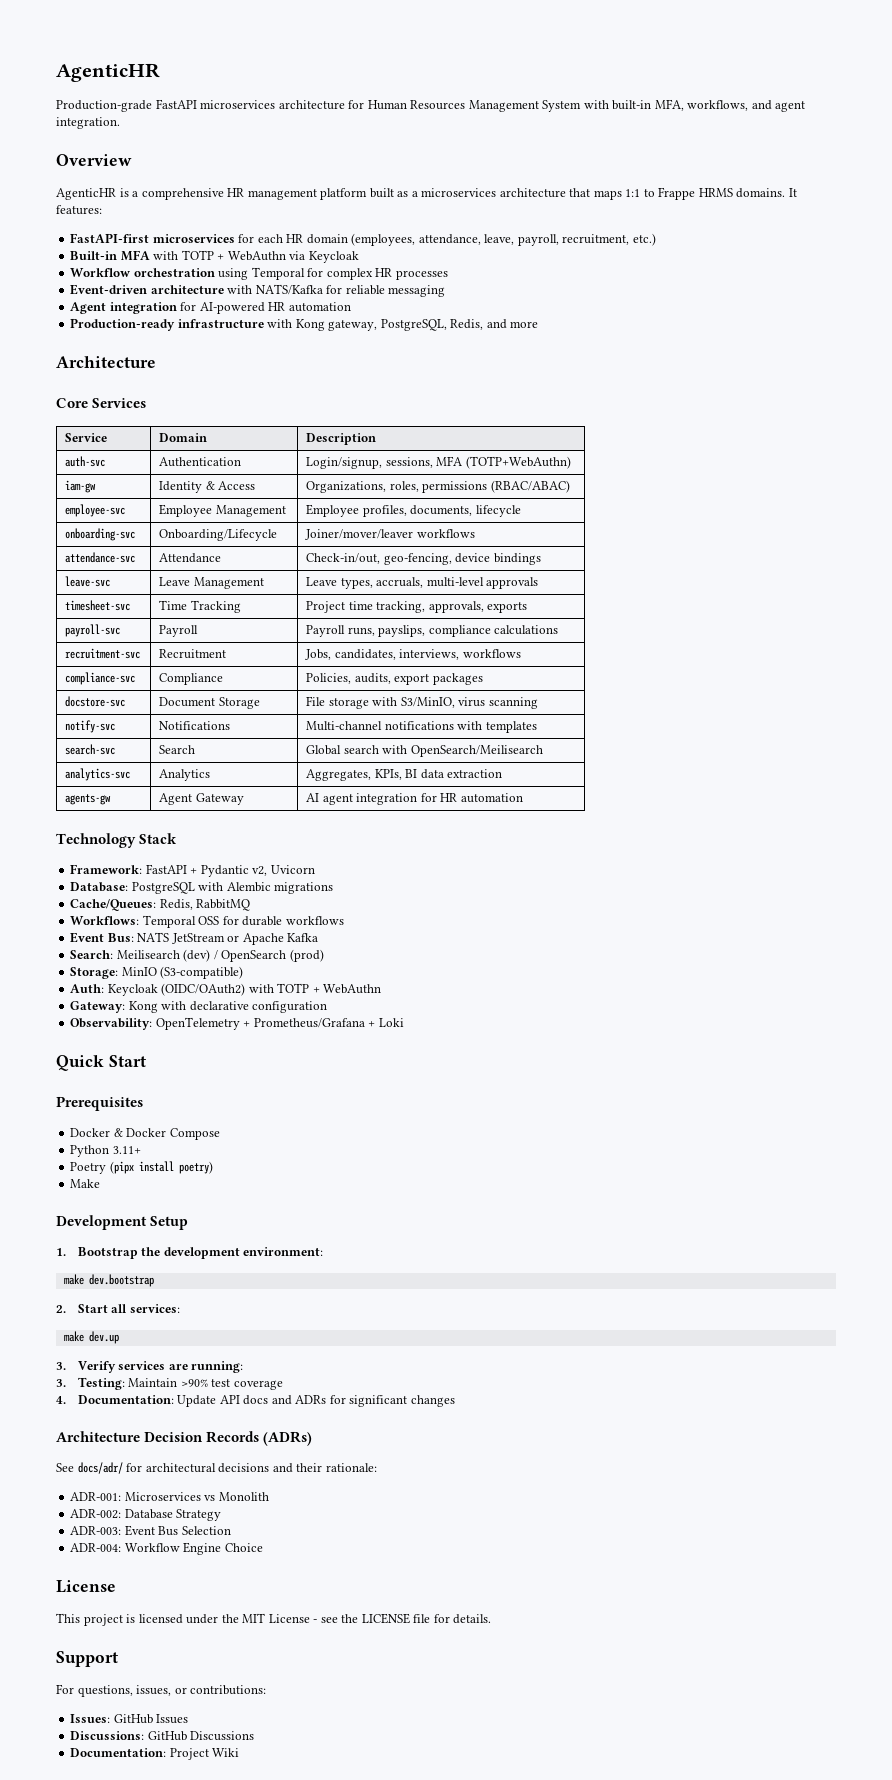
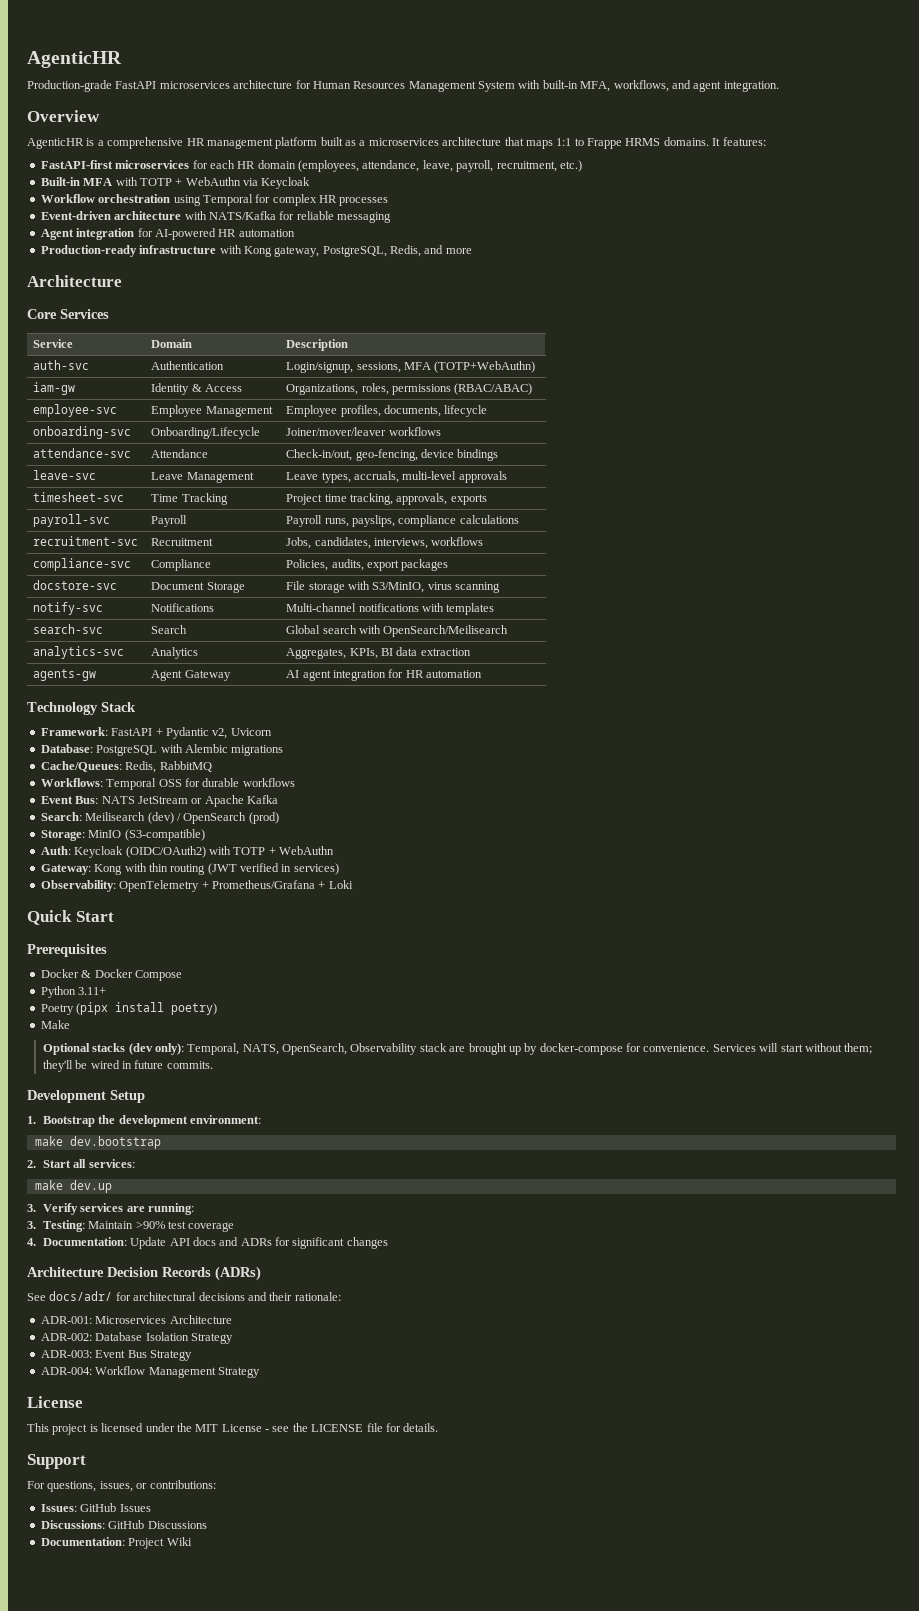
- Gateway: Kong with declarative configuration
+ Gateway: Kong with thin routing (JWT verified in services)
+ Optional stacks (dev only): Temporal, NATS, OpenSearch, Observability stack are brought up by docker-compose for convenience. Services will start without them; they'll be wired in future commits.
- ADR-001: Microservices vs Monolith
+ ADR-001: Microservices Architecture
- ADR-002: Database Strategy
+ ADR-002: Database Isolation Strategy
- ADR-003: Event Bus Selection
+ ADR-003: Event Bus Strategy
- ADR-004: Workflow Engine Choice
+ ADR-004: Workflow Management Strategy

